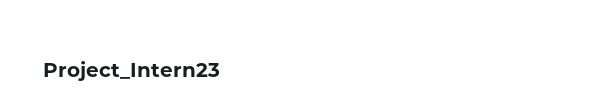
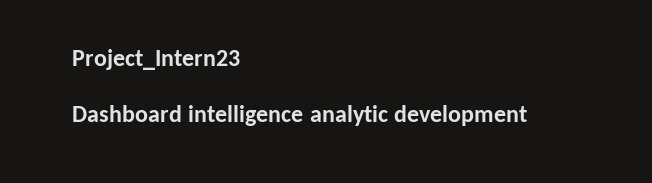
+ Dashboard intelligence analytic development

